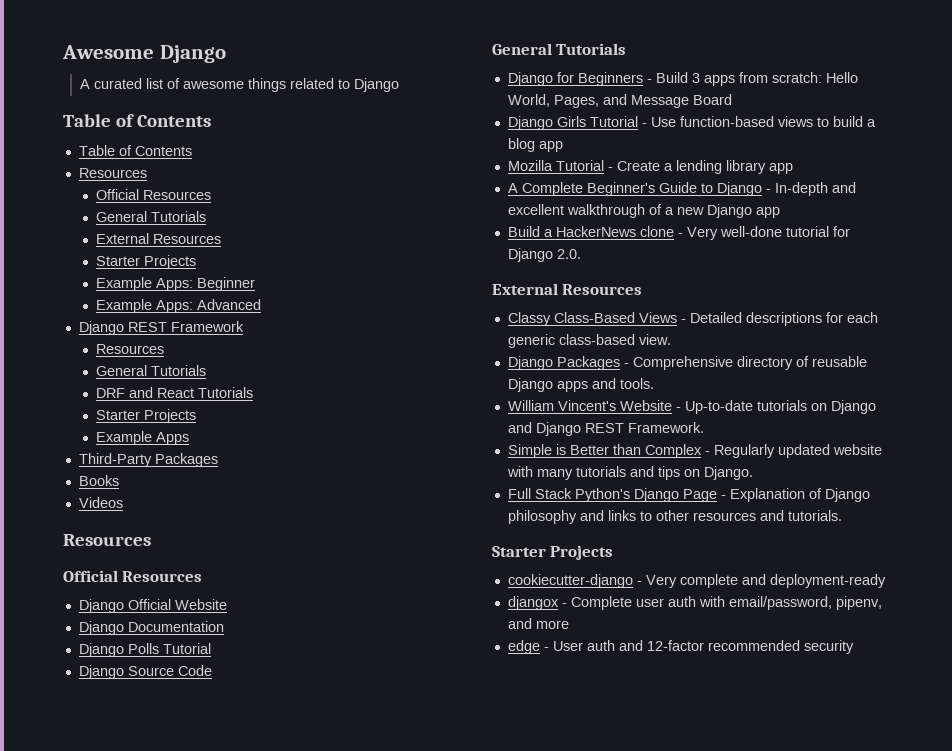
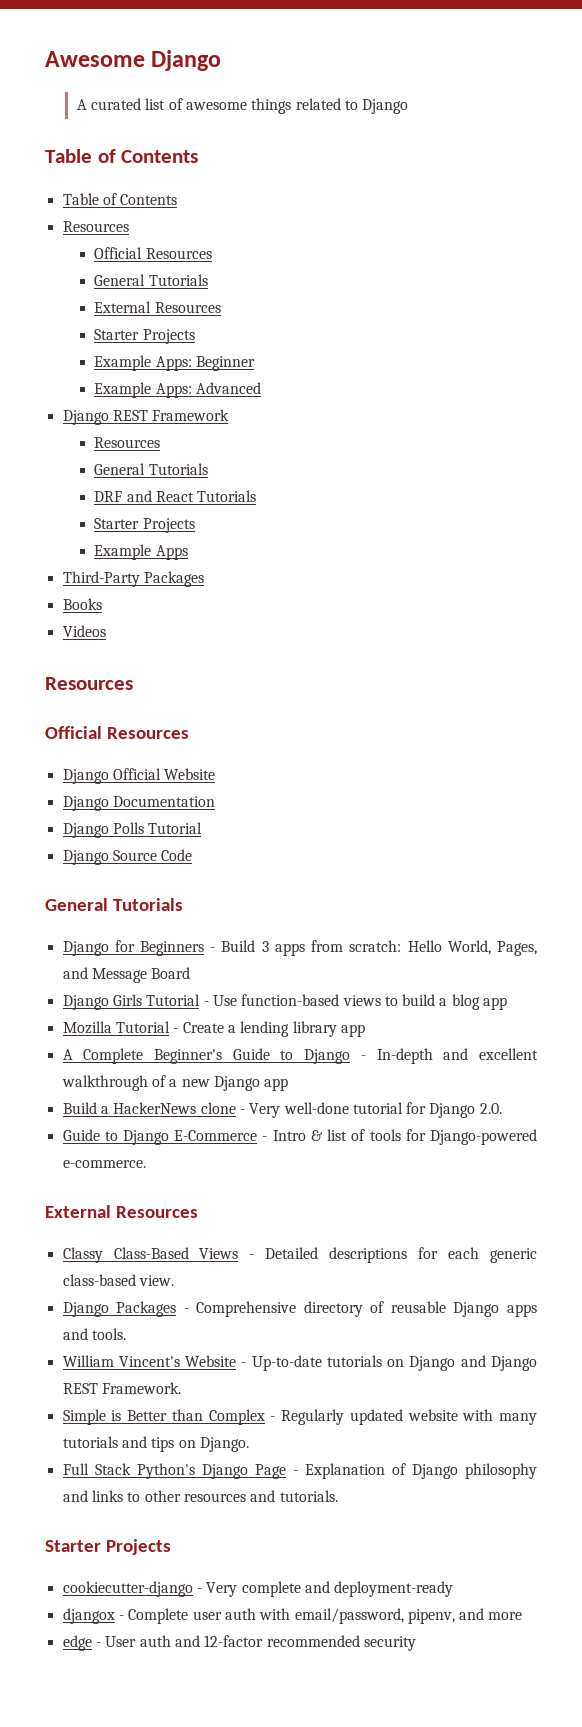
+ Guide to Django E-Commerce - Intro & list of tools for Django-powered e-commerce.

